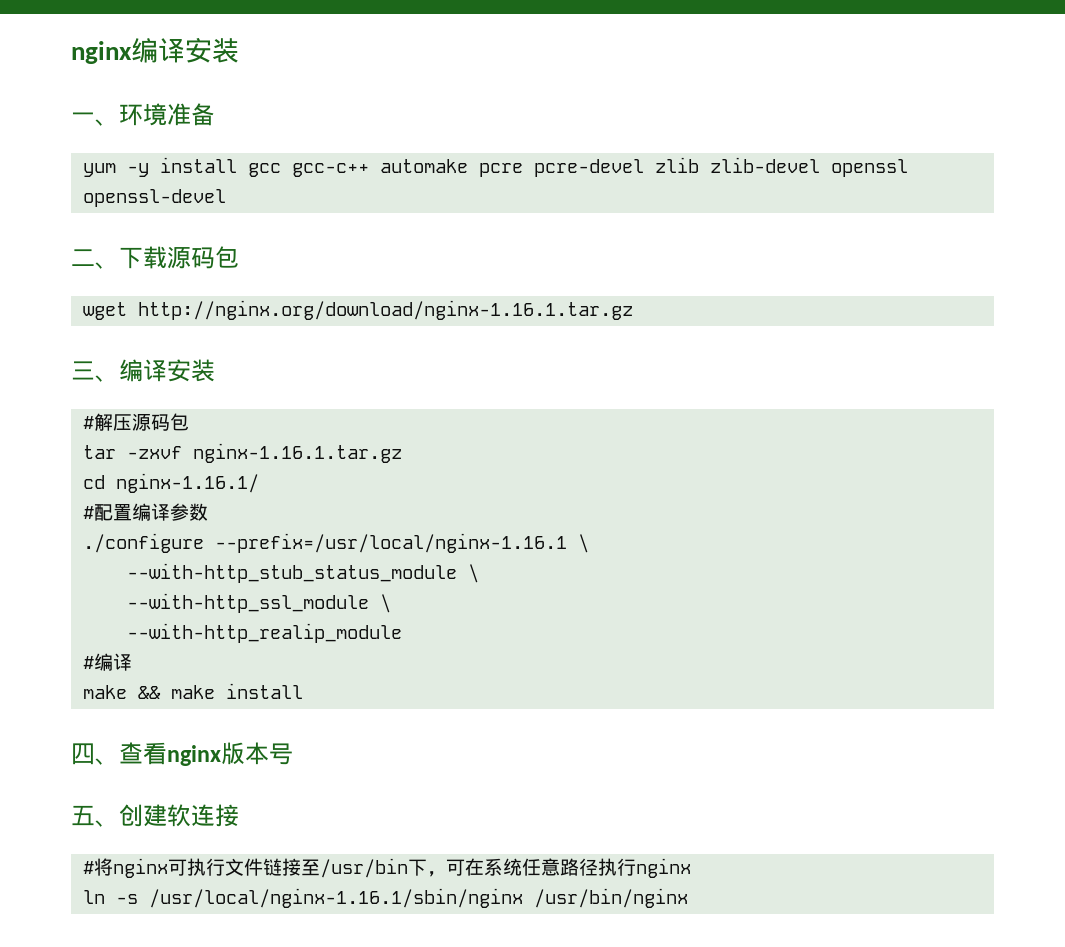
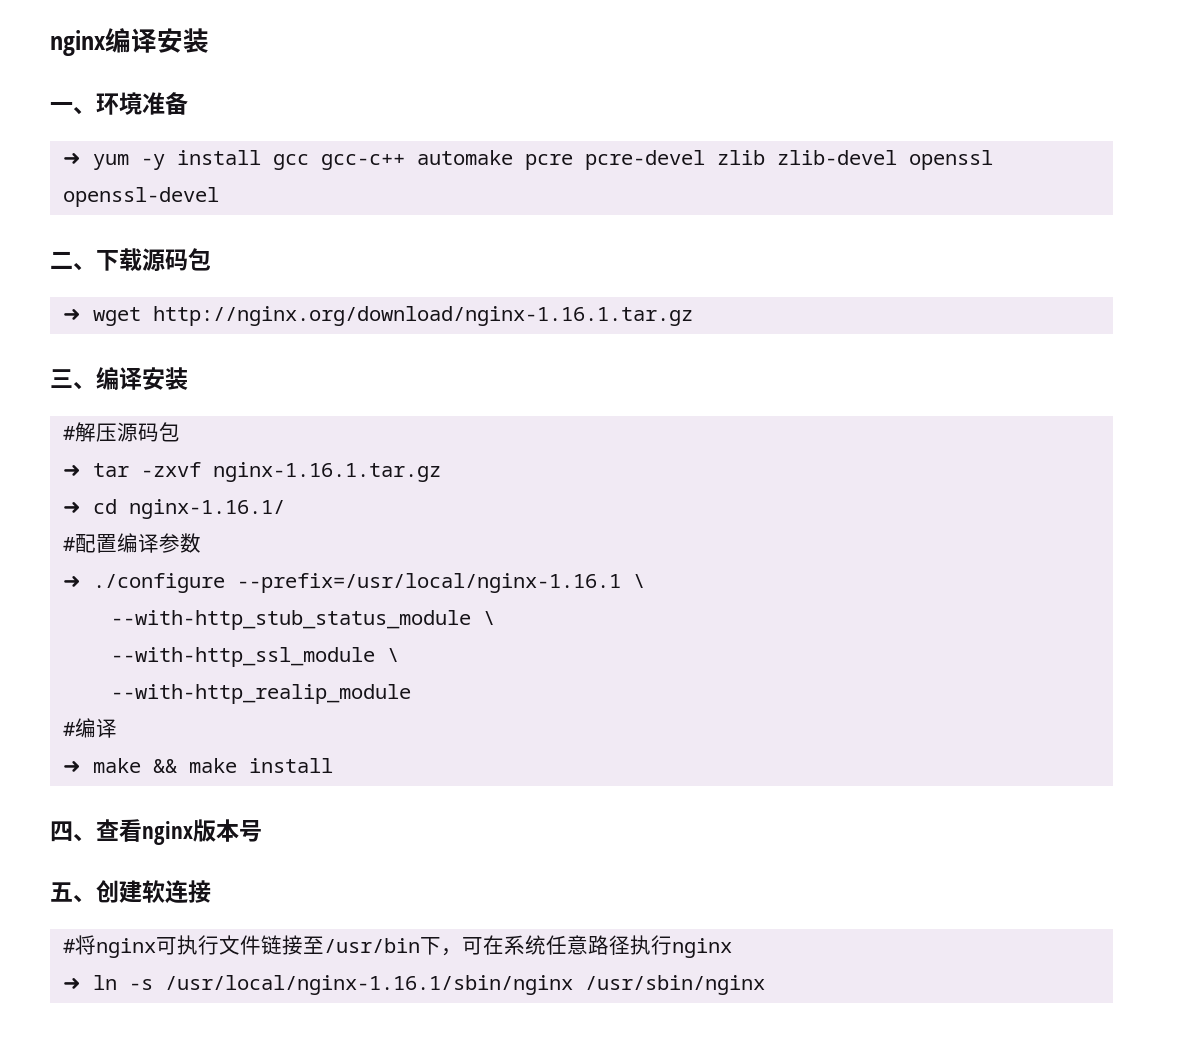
- yum -y install gcc gcc-c++ automake pcre pcre-devel zlib zlib-devel openssl openssl-devel
+ ➜ yum -y install gcc gcc-c++ automake pcre pcre-devel zlib zlib-devel openssl openssl-devel
- wget http://nginx.org/download/nginx-1.16.1.tar.gz
+ ➜ wget http://nginx.org/download/nginx-1.16.1.tar.gz
- tar -zxvf nginx-1.16.1.tar.gz
+ ➜ tar -zxvf nginx-1.16.1.tar.gz
- cd nginx-1.16.1/
+ ➜ cd nginx-1.16.1/
- ./configure --prefix=/usr/local/nginx-1.16.1 \
+ ➜ ./configure --prefix=/usr/local/nginx-1.16.1 \
- make && make install
+ ➜ make && make install
- ln -s /usr/local/nginx-1.16.1/sbin/nginx /usr/bin/nginx
+ ➜ ln -s /usr/local/nginx-1.16.1/sbin/nginx /usr/sbin/nginx

